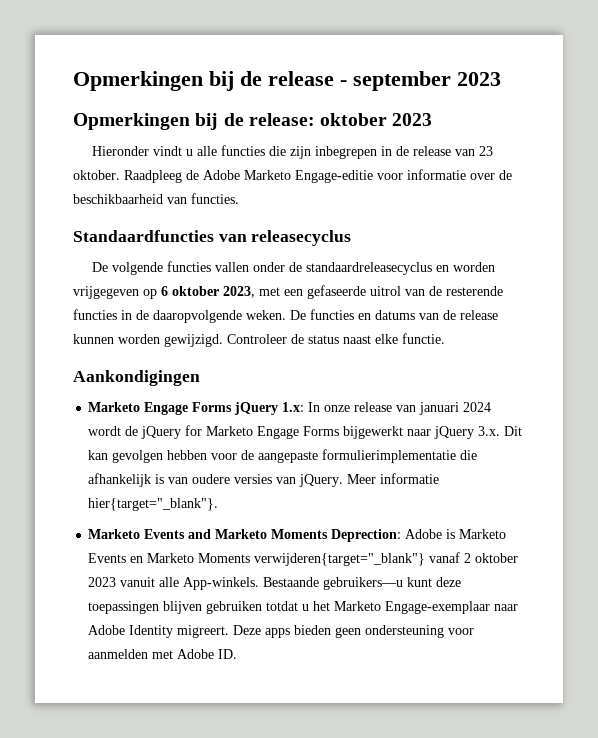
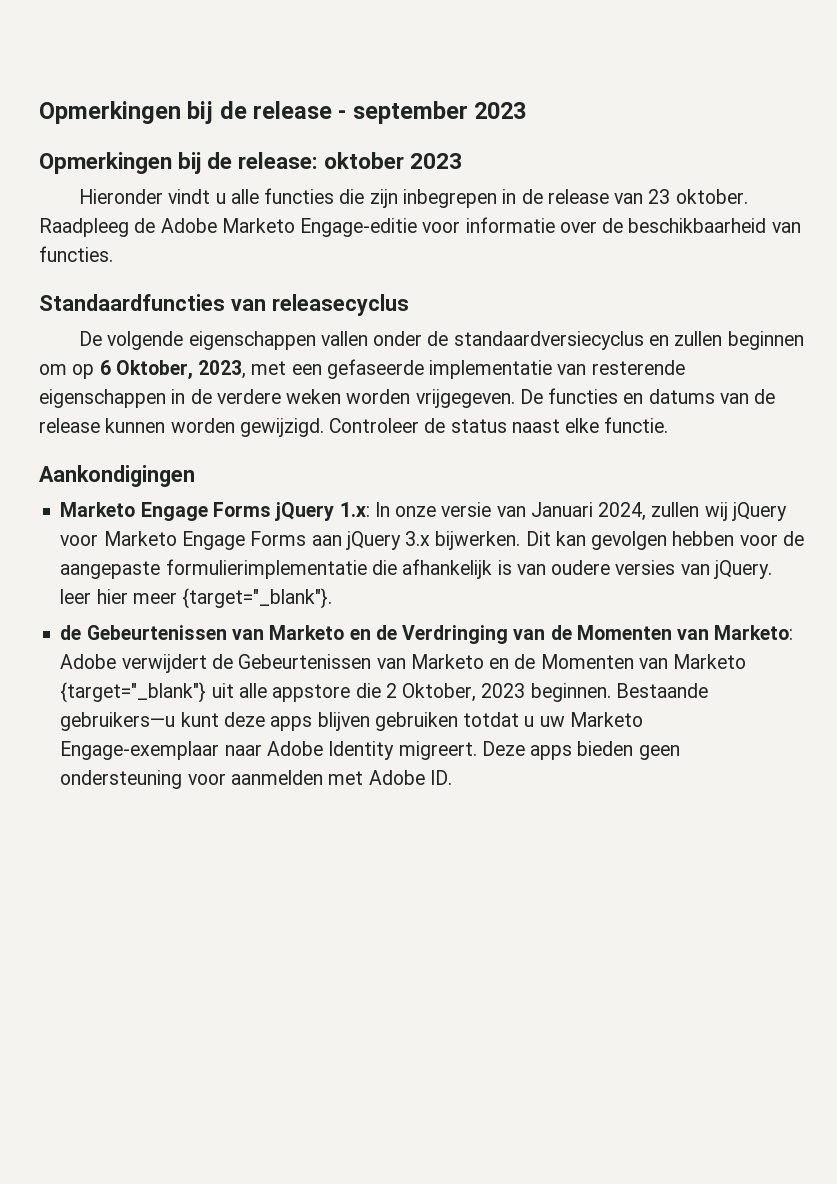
- De volgende functies vallen onder de standaardreleasecyclus en worden vrijgegeven op 6 oktober 2023, met een gefaseerde uitrol van de resterende functies in de daaropvolgende weken.
+ De volgende eigenschappen vallen onder de standaardversiecyclus en zullen beginnen om op 6 Oktober, 2023, met een gefaseerde implementatie van resterende eigenschappen in de verdere weken worden vrijgegeven.
- Marketo Engage Forms jQuery 1.x: In onze release van januari 2024 wordt de jQuery for Marketo Engage Forms bijgewerkt naar jQuery 3.x. Dit kan gevolgen hebben voor de aangepaste formulierimplementatie die afhankelijk is van oudere versies van jQuery. Meer informatie hier{target="_blank"}.
- Marketo Events and Marketo Moments Deprection: Adobe is Marketo Events en Marketo Moments verwijderen{target="_blank"} vanaf 2 oktober 2023 vanuit alle App-winkels.
+ Marketo Engage Forms jQuery 1.x: In onze versie van Januari 2024, zullen wij jQuery voor Marketo Engage Forms aan jQuery 3.x bijwerken. Dit kan gevolgen hebben voor de aangepaste formulierimplementatie die afhankelijk is van oudere versies van jQuery. leer hier meer {target="_blank"}.
+ de Gebeurtenissen van Marketo en de Verdringing van de Momenten van Marketo: Adobe verwijdert de Gebeurtenissen van Marketo en de Momenten van Marketo {target="_blank"} uit alle appstore die 2 Oktober, 2023 beginnen.
- Bestaande gebruikers—u kunt deze toepassingen blijven gebruiken totdat u het Marketo Engage-exemplaar naar Adobe Identity migreert.
+ Bestaande gebruikers—u kunt deze apps blijven gebruiken totdat u uw Marketo Engage-exemplaar naar Adobe Identity migreert.

